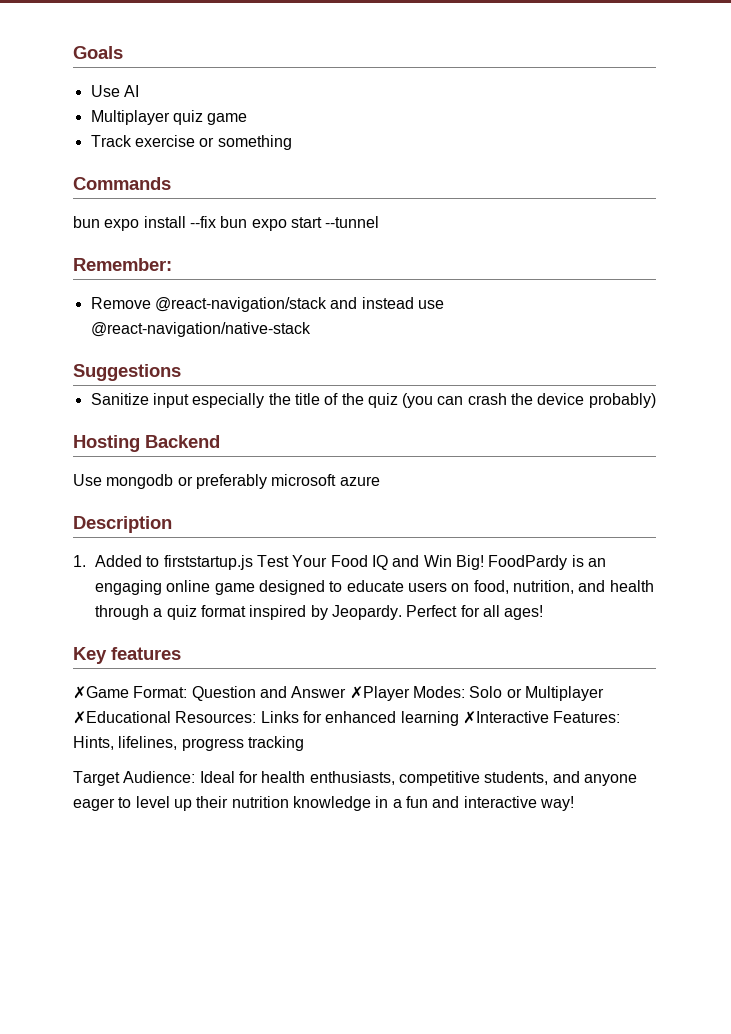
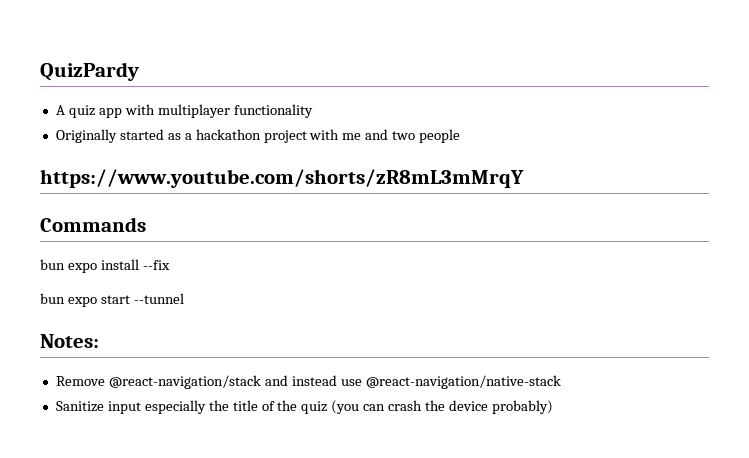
- Goals
- Use AI
- Multiplayer quiz game
- Track exercise or something
+ QuizPardy
+ A quiz app with multiplayer functionality
+ Originally started as a hackathon project with me and two people
+ https://www.youtube.com/shorts/zR8mL3mMrqY
- bun expo install --fix bun expo start --tunnel
+ bun expo install --fix
+ bun expo start --tunnel
- Remember:
+ Notes:
- Suggestions
- Hosting Backend
- Use mongodb or preferably microsoft azure
- Description
- 1. Added to firststartup.js Test Your Food IQ and Win Big! FoodPardy is an engaging online game designed to educate users on food, nutrition, and health through a quiz format inspired by Jeopardy. Perfect for all ages!
- Key features
- ✗Game Format: Question and Answer ✗Player Modes: Solo or Multiplayer ✗Educational Resources: Links for enhanced learning ✗Interactive Features: Hints, lifelines, progress tracking
- Target Audience: Ideal for health enthusiasts, competitive students, and anyone eager to level up their nutrition knowledge in a fun and interactive way!

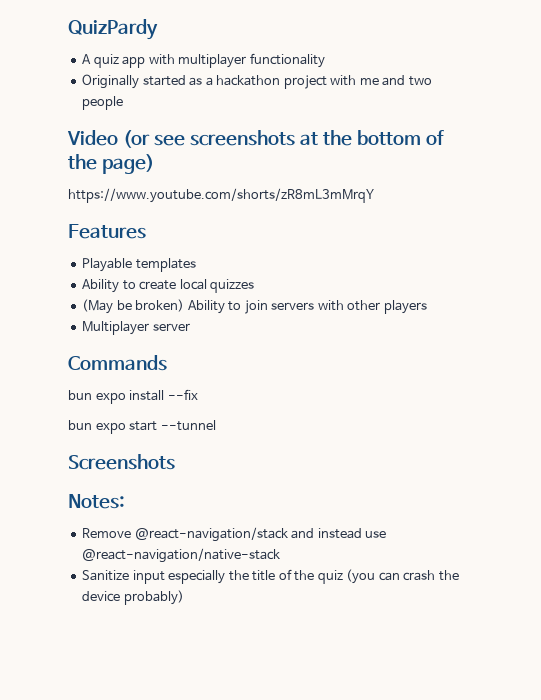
+ Video (or see screenshots at the bottom of the page)
  https://www.youtube.com/shorts/zR8mL3mMrqY
+ Features
+ Playable templates
+ Ability to create local quizzes
+ (May be broken) Ability to join servers with other players
+ Multiplayer server
+ Screenshots

